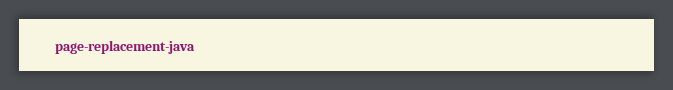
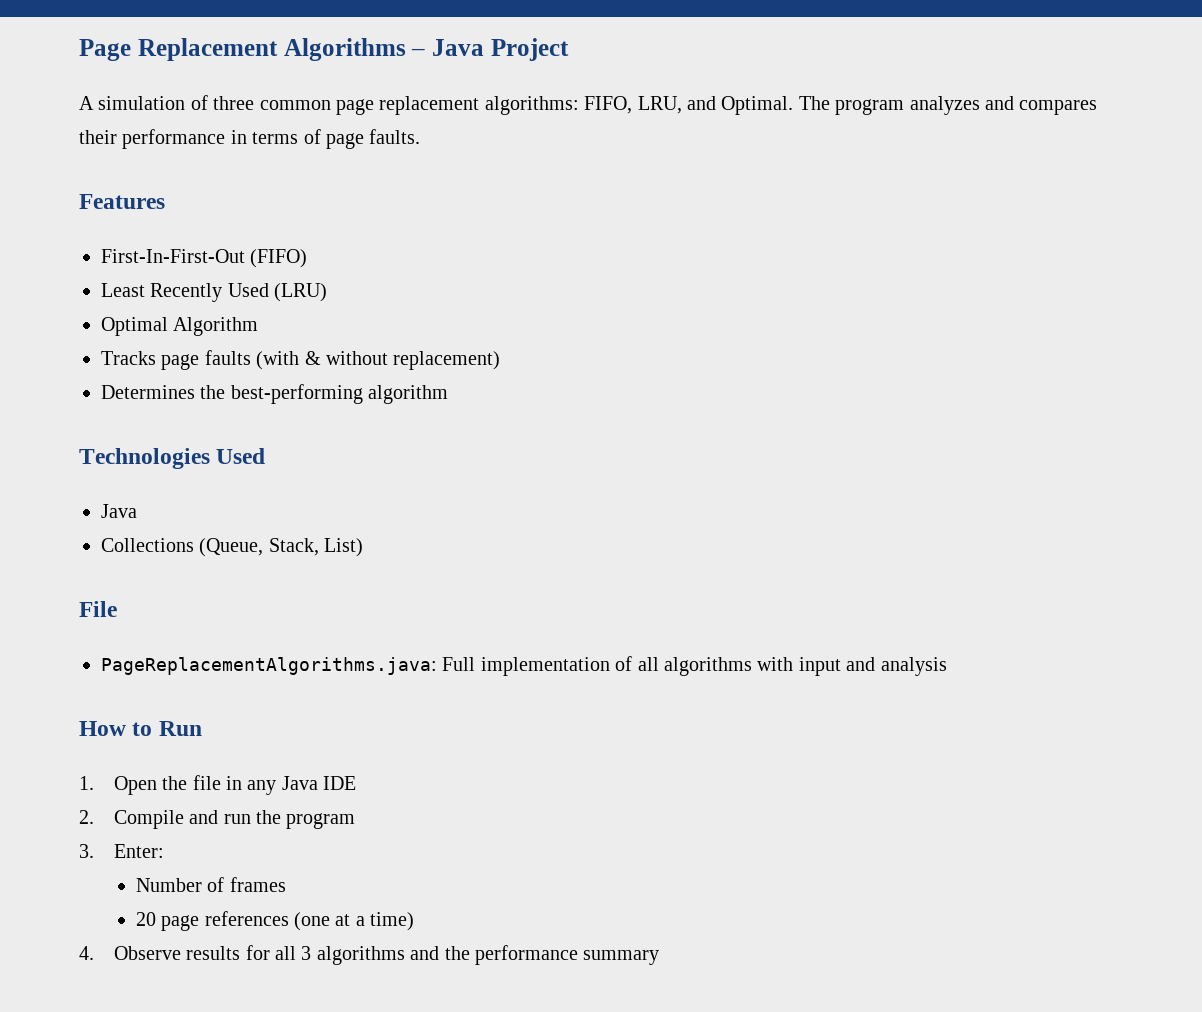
- page-replacement-java
+ Page Replacement Algorithms – Java Project
+ A simulation of three common page replacement algorithms: FIFO, LRU, and Optimal. The program analyzes and compares their performance in terms of page faults.
+ Features
+ First-In-First-Out (FIFO)
+ Least Recently Used (LRU)
+ Optimal Algorithm
+ Tracks page faults (with & without replacement)
+ Determines the best-performing algorithm
+ Technologies Used
+ Java
+ Collections (Queue, Stack, List)
+ File
+ PageReplacementAlgorithms.java: Full implementation of all algorithms with input and analysis
+ How to Run
+ 1. Open the file in any Java IDE
+ 2. Compile and run the program
+ 3. Enter:
+ Number of frames
+ 20 page references (one at a time)
+ 4. Observe results for all 3 algorithms and the performance summary

